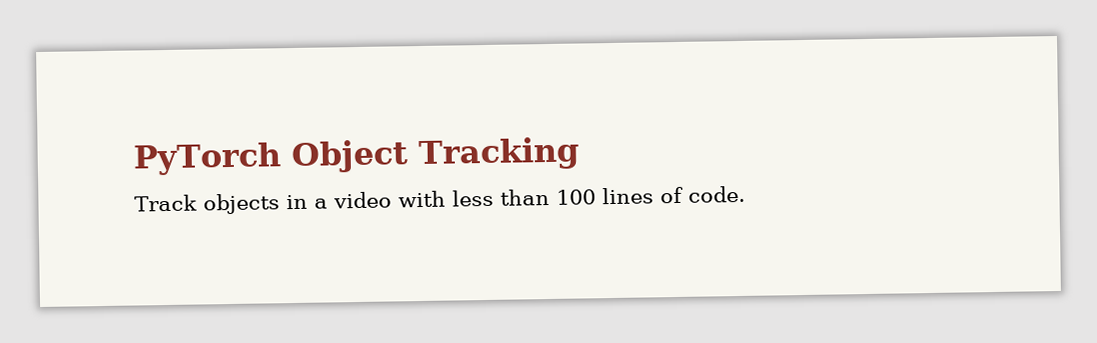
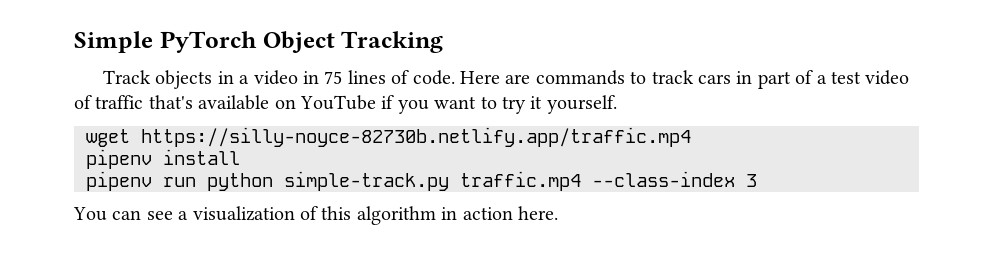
- PyTorch Object Tracking
+ Simple PyTorch Object Tracking
- Track objects in a video with less than 100 lines of code.
+ Track objects in a video in 75 lines of code. Here are commands to track cars in part of a test video of traffic that's available on YouTube if you want to try it yourself.
+ wget https://silly-noyce-82730b.netlify.app/traffic.mp4
+ pipenv install
+ pipenv run python simple-track.py traffic.mp4 --class-index 3
+ You can see a visualization of this algorithm in action here.

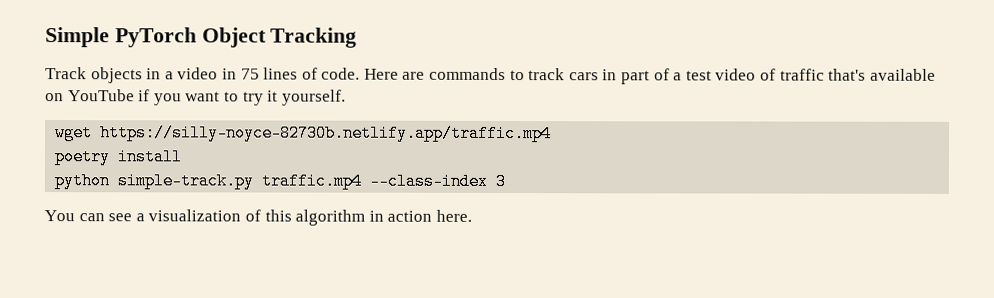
- pipenv install
+ poetry install
- pipenv run python simple-track.py traffic.mp4 --class-index 3
+ python simple-track.py traffic.mp4 --class-index 3

